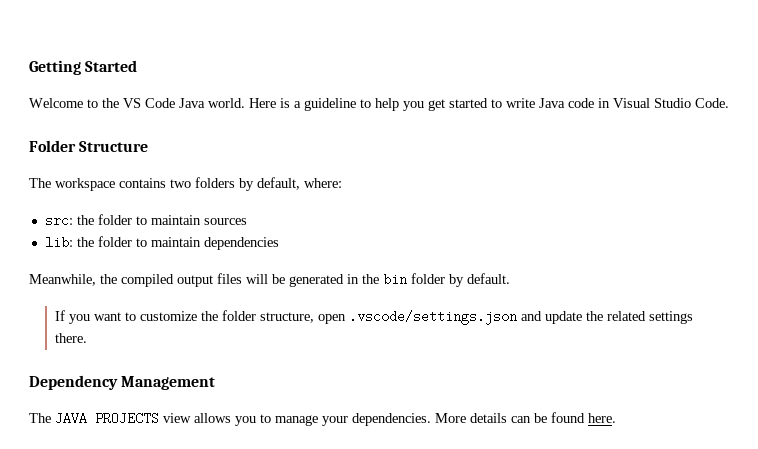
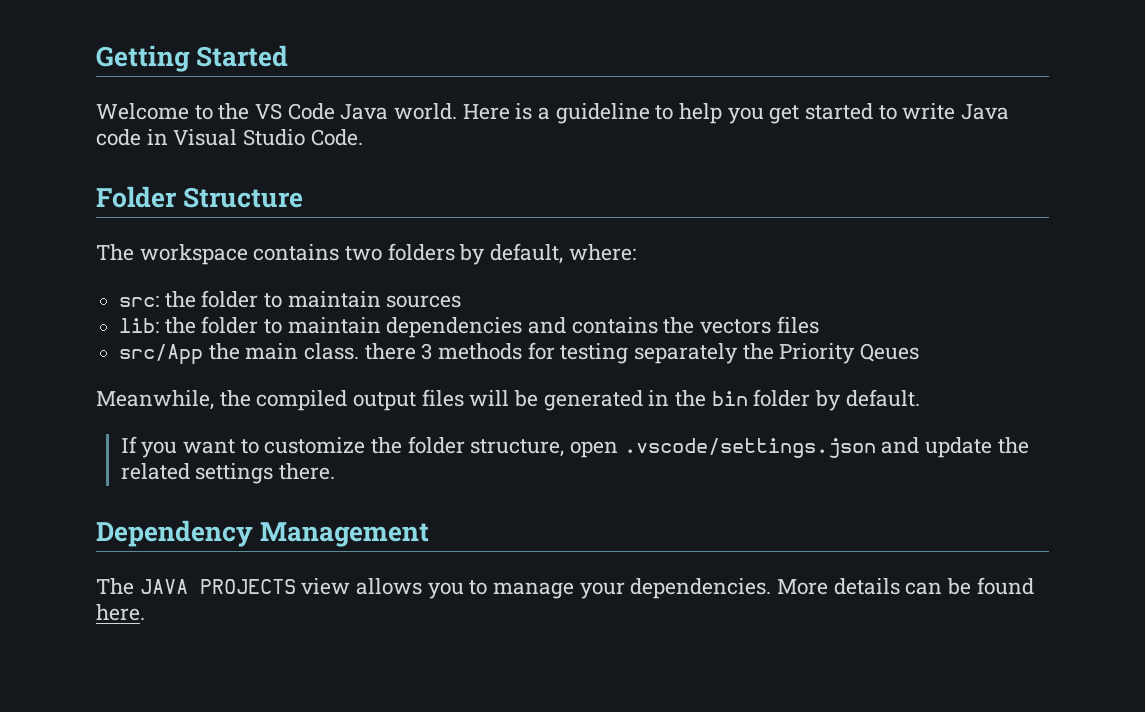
- lib: the folder to maintain dependencies
+ lib: the folder to maintain dependencies and contains the vectors files
+ src/App the main class. there 3 methods for testing separately the Priority Qeues

